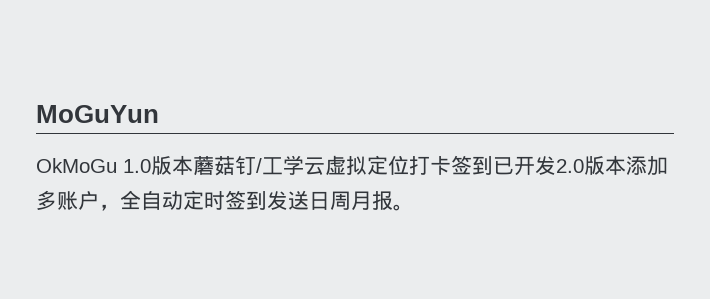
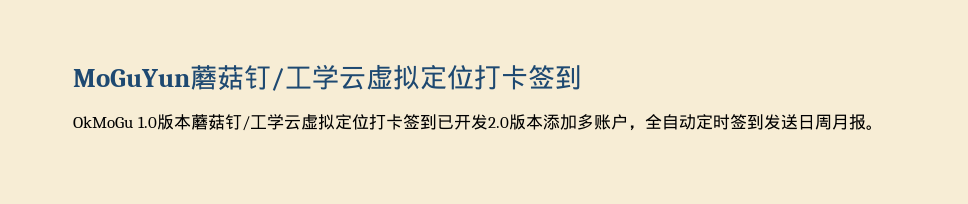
- MoGuYun
+ MoGuYun蘑菇钉/工学云虚拟定位打卡签到

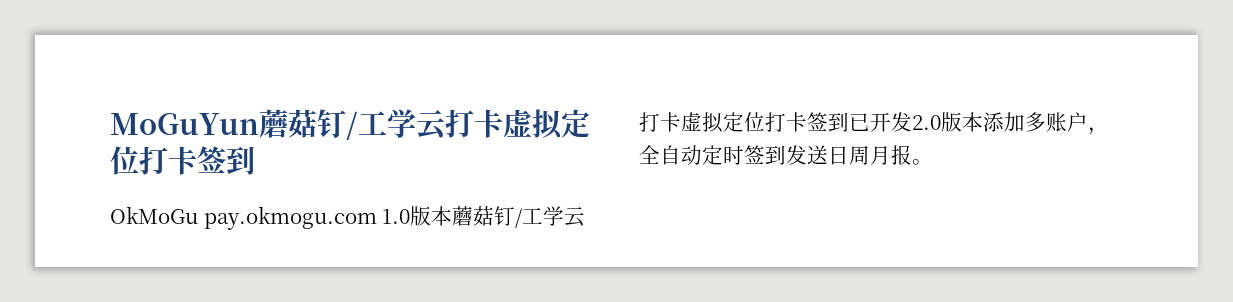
- MoGuYun蘑菇钉/工学云虚拟定位打卡签到
+ MoGuYun蘑菇钉/工学云打卡虚拟定位打卡签到
- OkMoGu 1.0版本蘑菇钉/工学云虚拟定位打卡签到已开发2.0版本添加多账户，全自动定时签到发送日周月报。
+ OkMoGu pay.okmogu.com 1.0版本蘑菇钉/工学云打卡虚拟定位打卡签到已开发2.0版本添加多账户，全自动定时签到发送日周月报。

